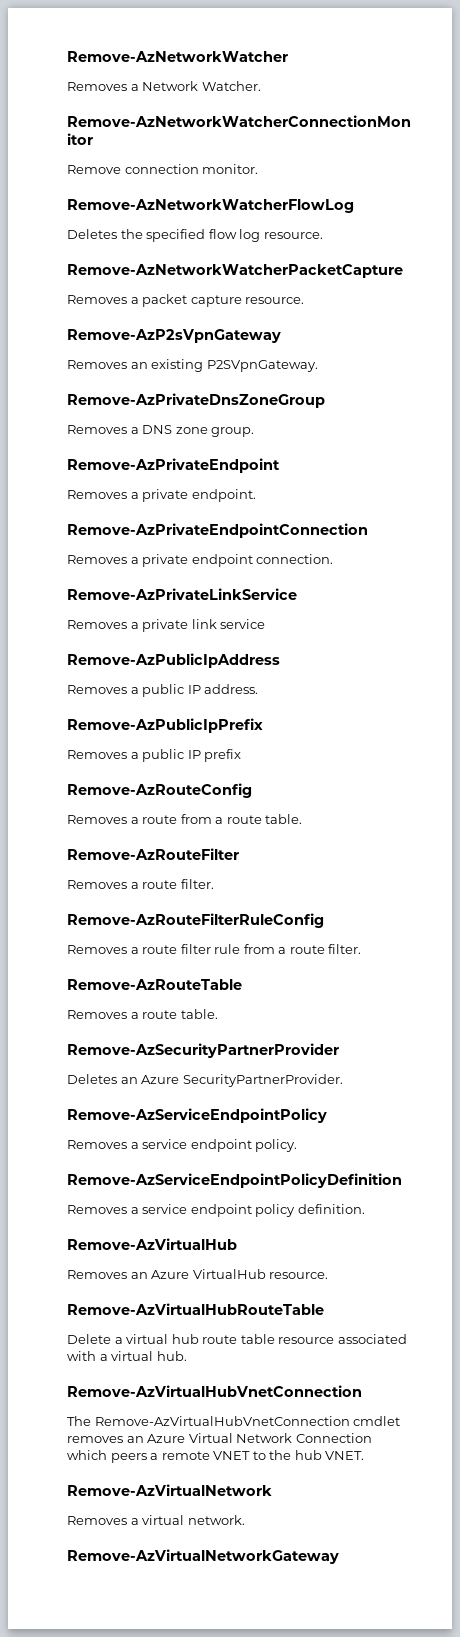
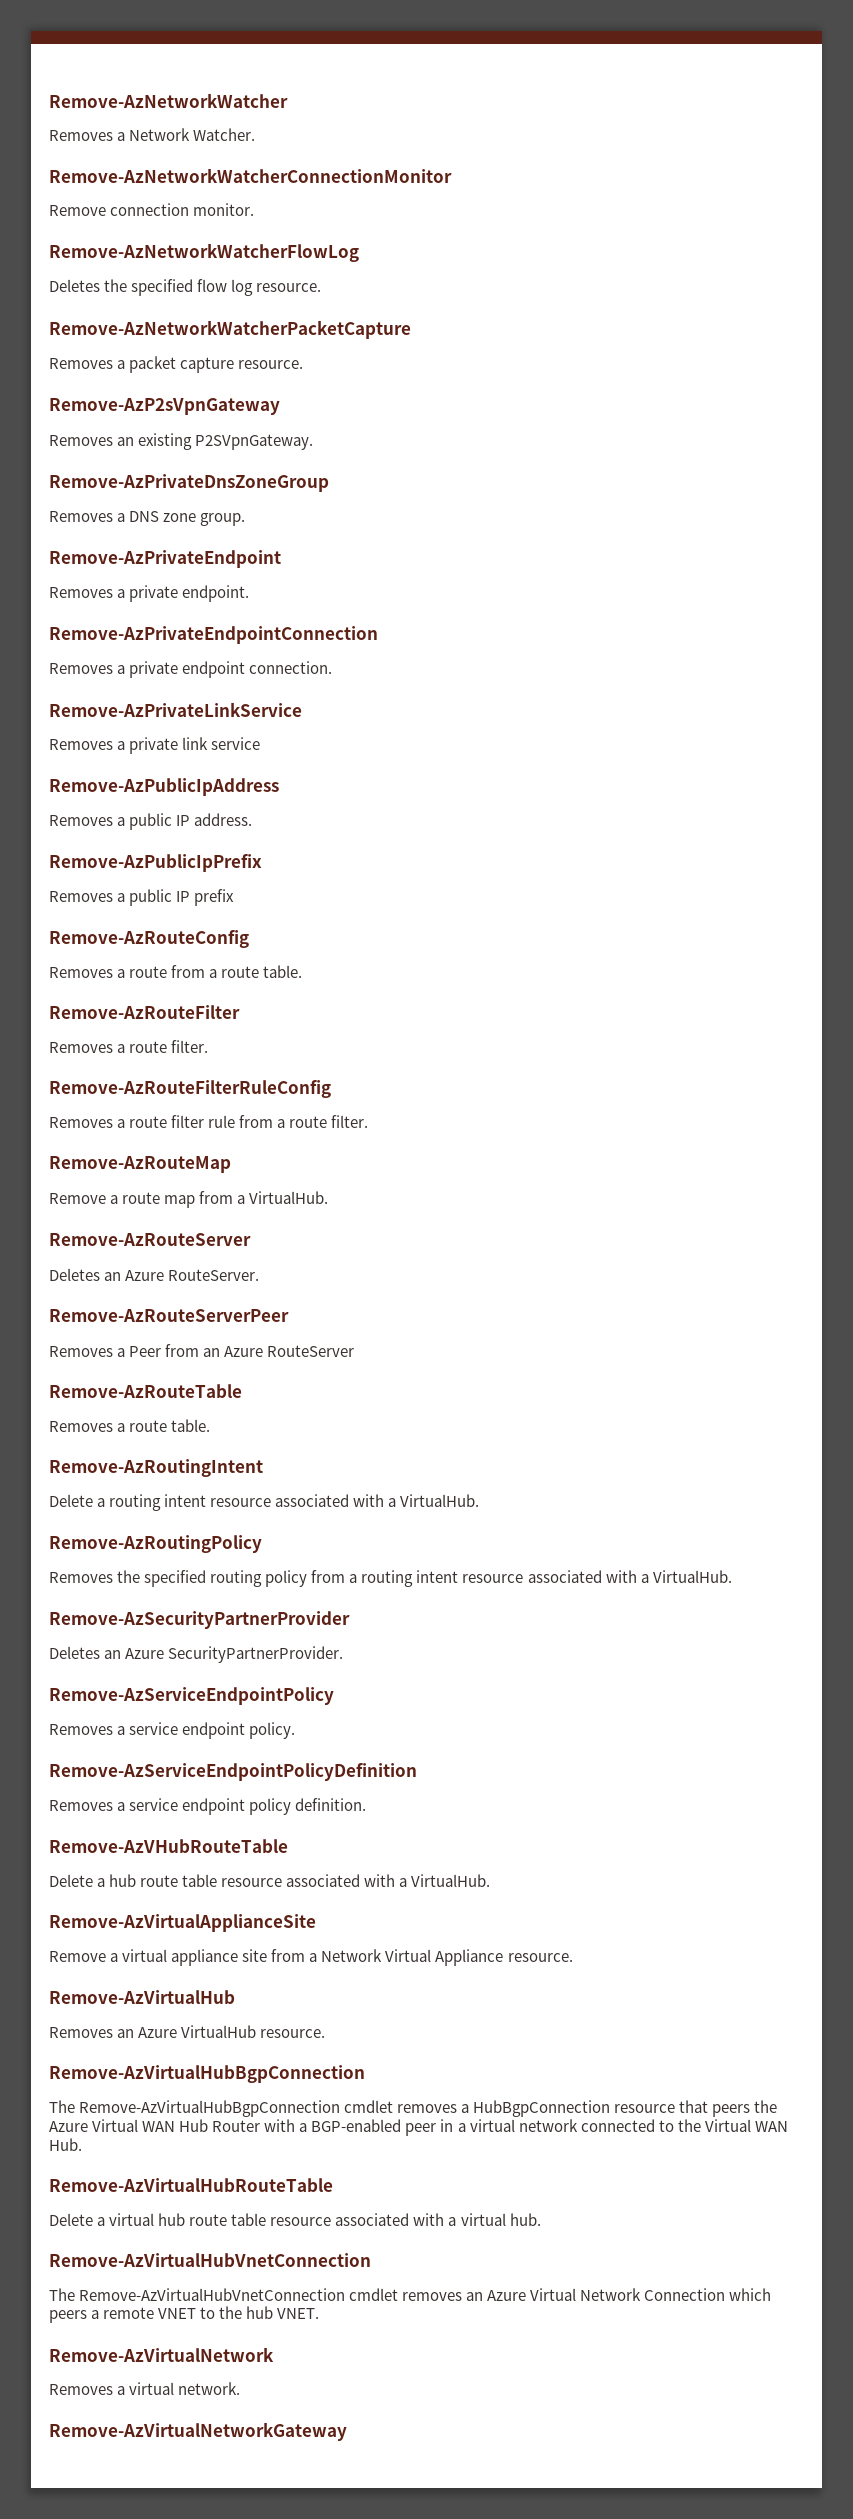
+ Remove-AzRouteMap
+ Remove a route map from a VirtualHub.
+ Remove-AzRouteServer
+ Deletes an Azure RouteServer.
+ Remove-AzRouteServerPeer
+ Removes a Peer from an Azure RouteServer
+ Remove-AzRoutingIntent
+ Delete a routing intent resource associated with a VirtualHub.
+ Remove-AzRoutingPolicy
+ Removes the specified routing policy from a routing intent resource associated with a VirtualHub.
+ Remove-AzVHubRouteTable
+ Delete a hub route table resource associated with a VirtualHub.
+ Remove-AzVirtualApplianceSite
+ Remove a virtual appliance site from a Network Virtual Appliance resource.
  Removes an Azure VirtualHub resource.
+ Remove-AzVirtualHubBgpConnection
+ The Remove-AzVirtualHubBgpConnection cmdlet removes a HubBgpConnection resource that peers the Azure Virtual WAN Hub Router with a BGP-enabled peer in a virtual network connected to the Virtual WAN Hub.

